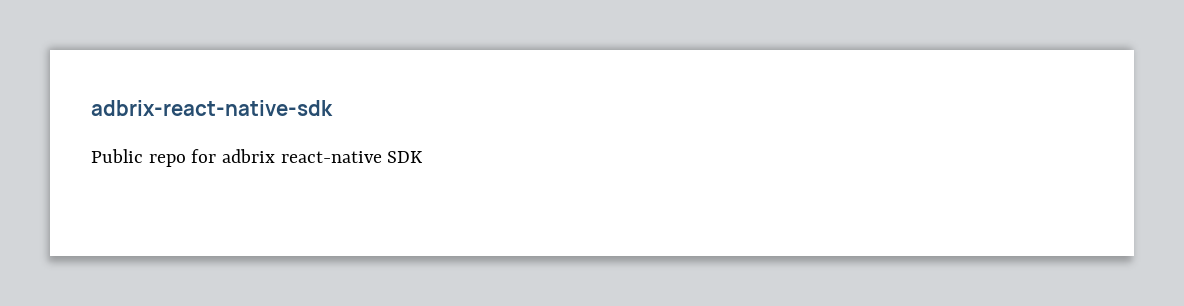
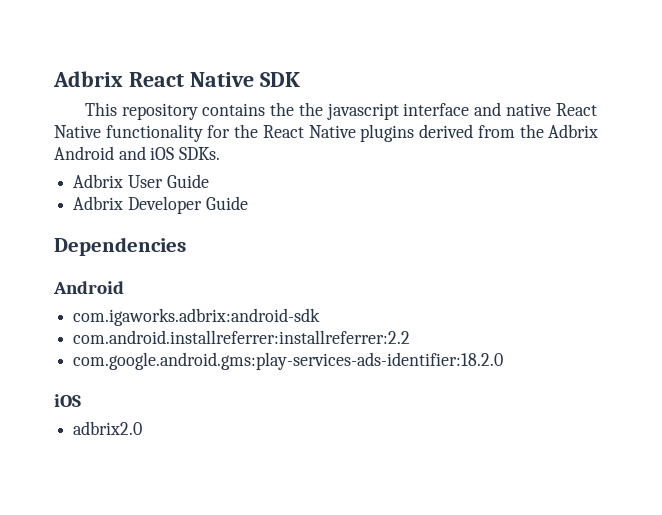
- adbrix-react-native-sdk
- Public repo for adbrix react-native SDK
+ Adbrix React Native SDK
+ This repository contains the the javascript interface and native React Native functionality for the React Native plugins derived from the Adbrix Android and iOS SDKs.
+ Adbrix User Guide
+ Adbrix Developer Guide
+ Dependencies
+ Android
+ com.igaworks.adbrix:android-sdk
+ com.android.installreferrer:installreferrer:2.2
+ com.google.android.gms:play-services-ads-identifier:18.2.0
+ iOS
+ adbrix2.0

